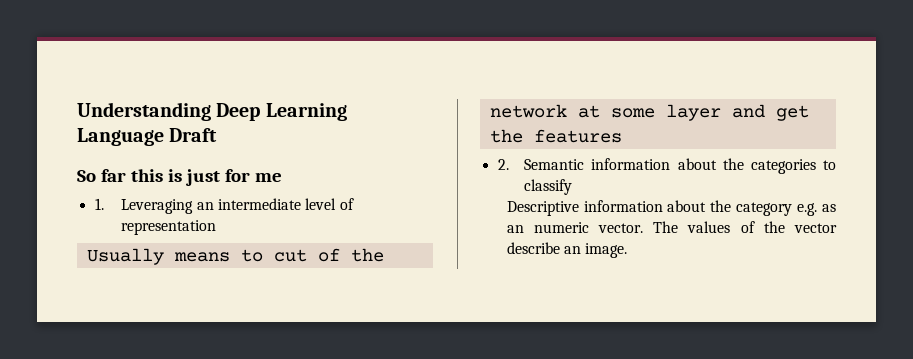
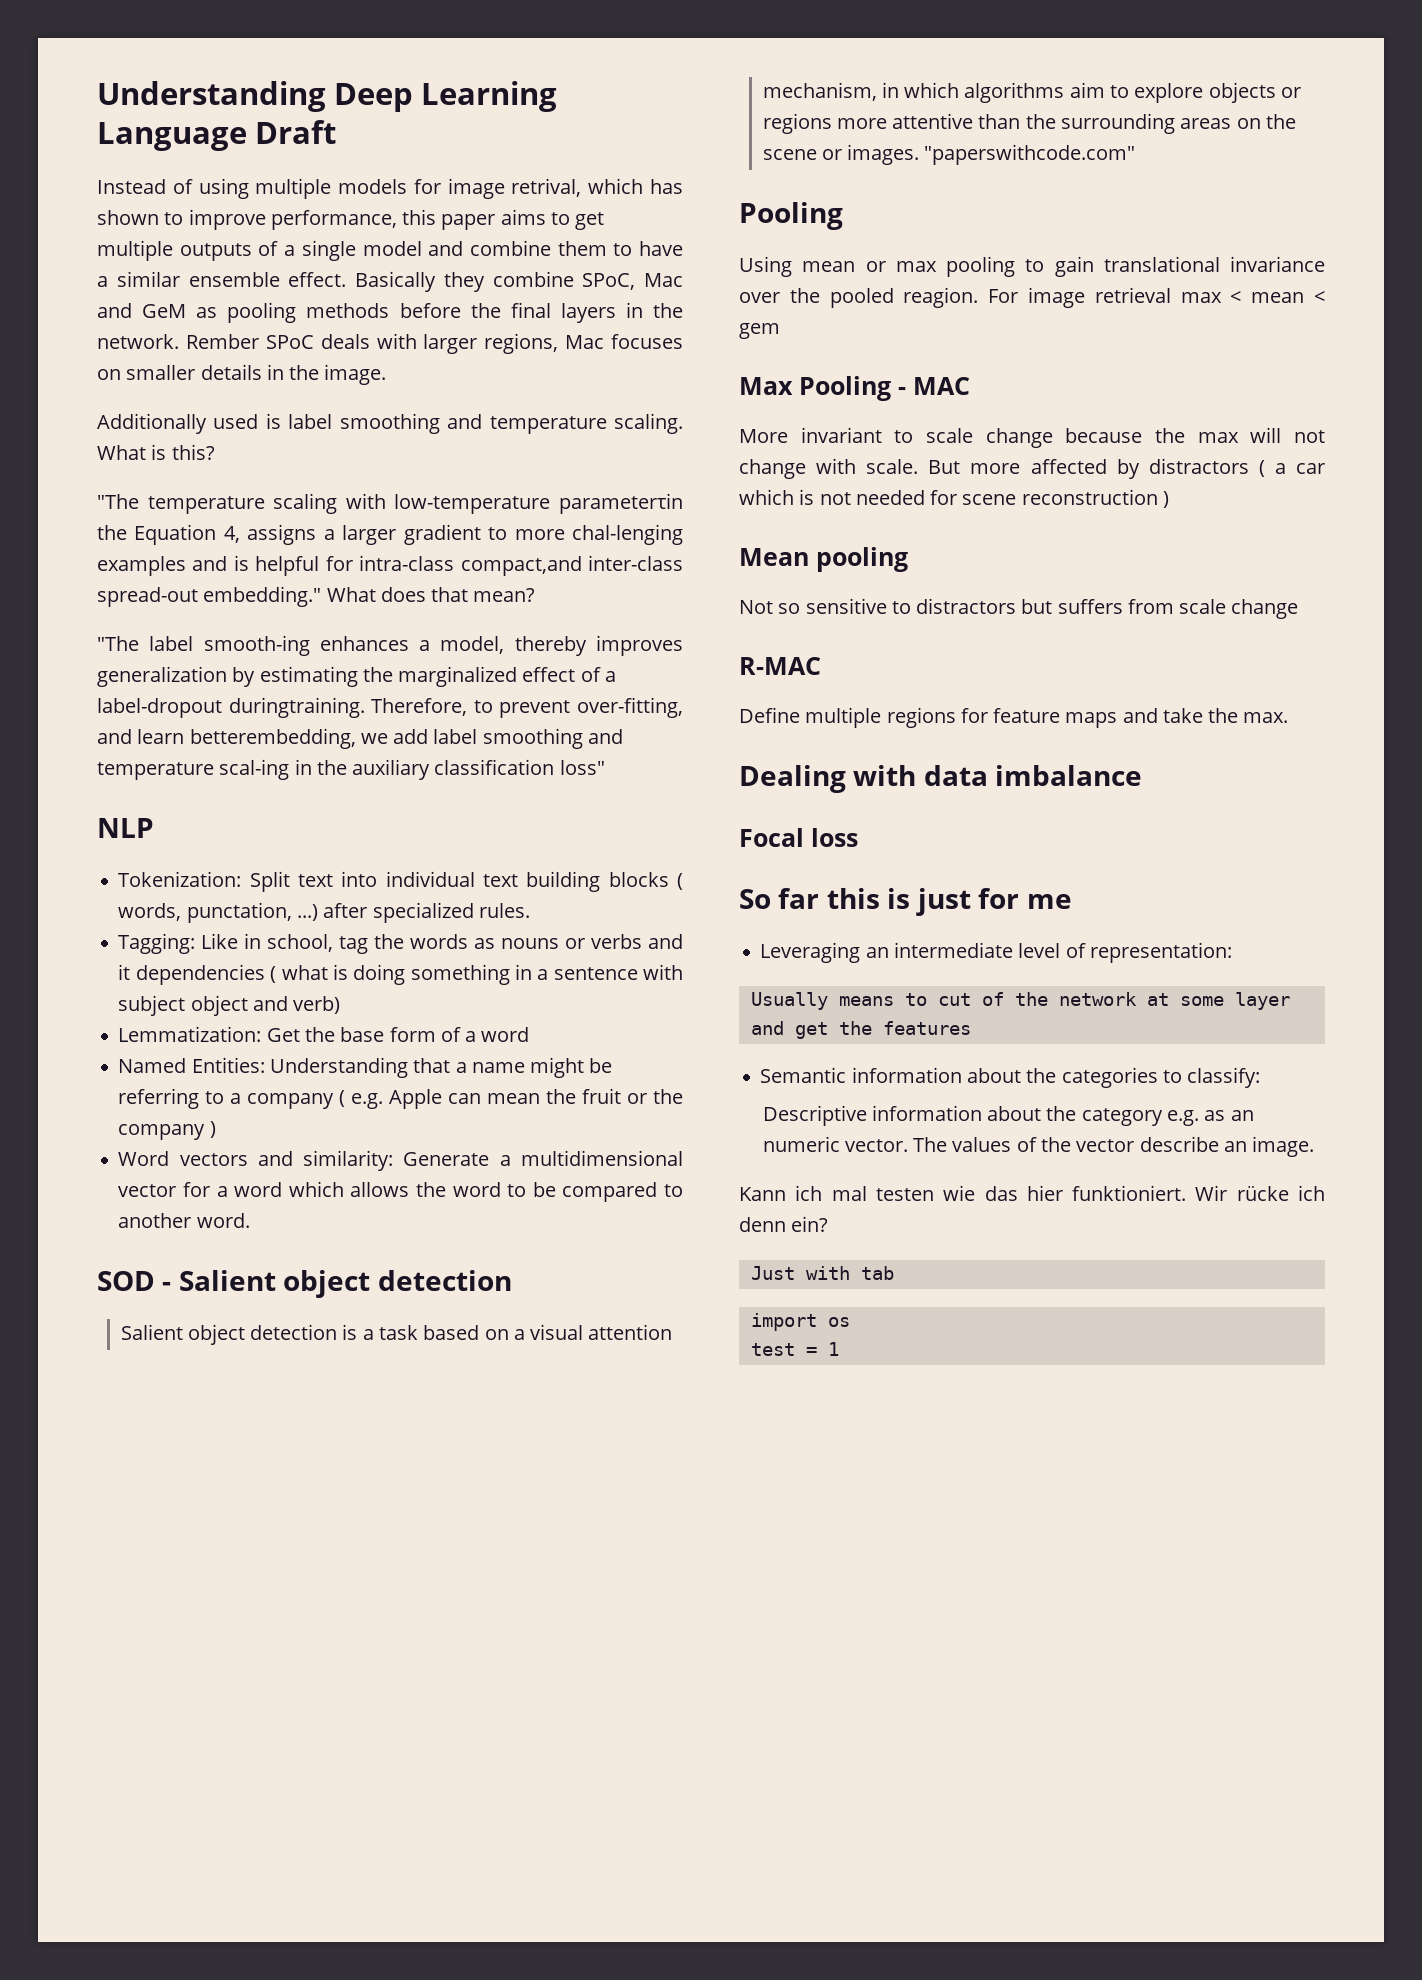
+ Instead of using multiple models for image retrival, which has shown to improve performance, this paper aims to get multiple outputs of a single model and combine them to have a similar ensemble effect. Basically they combine SPoC, Mac and GeM as pooling methods before the final layers in the network. Rember SPoC deals with larger regions, Mac focuses on smaller details in the image.
+ Additionally used is label smoothing and temperature scaling. What is this?
+ "The temperature scaling with low-temperature parameterτin the Equation 4, assigns a larger gradient to more chal-lenging examples and is helpful for intra-class compact,and inter-class spread-out embedding." What does that mean?
+ "The label smooth-ing enhances a model, thereby improves generalization by estimating the marginalized effect of a label-dropout duringtraining. Therefore, to prevent over-fitting, and learn betterembedding, we add label smoothing and temperature scal-ing in the auxiliary classification loss"
+ NLP
+ Tokenization: Split text into individual text building blocks ( words, punctation, ...) after specialized rules.
+ Tagging: Like in school, tag the words as nouns or verbs and it dependencies ( what is doing something in a sentence with subject object and verb)
+ Lemmatization: Get the base form of a word
+ Named Entities: Understanding that a name might be referring to a company ( e.g. Apple can mean the fruit or the company )
+ Word vectors and similarity: Generate a multidimensional vector for a word which allows the word to be compared to another word.
+ SOD - Salient object detection
+ Salient object detection is a task based on a visual attention mechanism, in which algorithms aim to explore objects or regions more attentive than the surrounding areas on the scene or images. "paperswithcode.com"
+ Pooling
+ Using mean or max pooling to gain translational invariance over the pooled reagion. For image retrieval max < mean < gem
+ Max Pooling - MAC
+ More invariant to scale change because the max will not change with scale. But more affected by distractors ( a car which is not needed for scene reconstruction )
+ Mean pooling
+ Not so sensitive to distractors but suffers from scale change
+ R-MAC
+ Define multiple regions for feature maps and take the max.
+ Dealing with data imbalance
+ Focal loss
- 1. Leveraging an intermediate level of representation
+ Leveraging an intermediate level of representation:
- 2. Semantic information about the categories to classify
+ Semantic information about the categories to classify:
+ Kann ich mal testen wie das hier funktioniert. Wir rücke ich denn ein?
+ Just with tab
+ import os
+ test = 1

